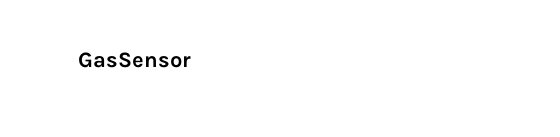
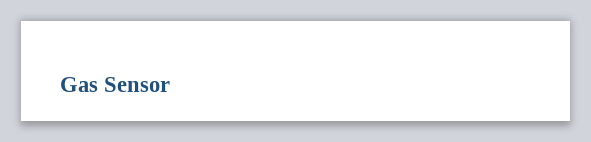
- GasSensor
+ Gas Sensor

